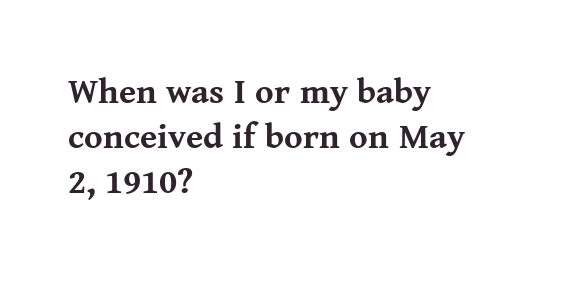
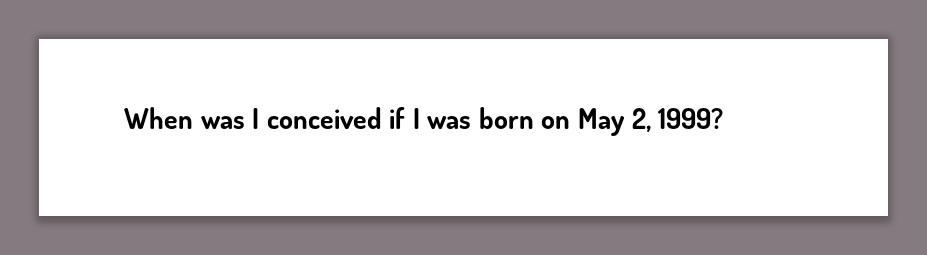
- When was I or my baby conceived if born on May 2, 1910?
+ When was I conceived if I was born on May 2, 1999?

